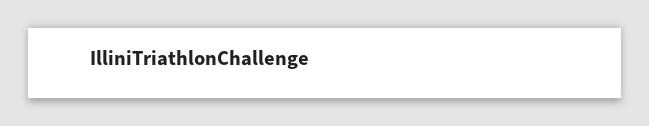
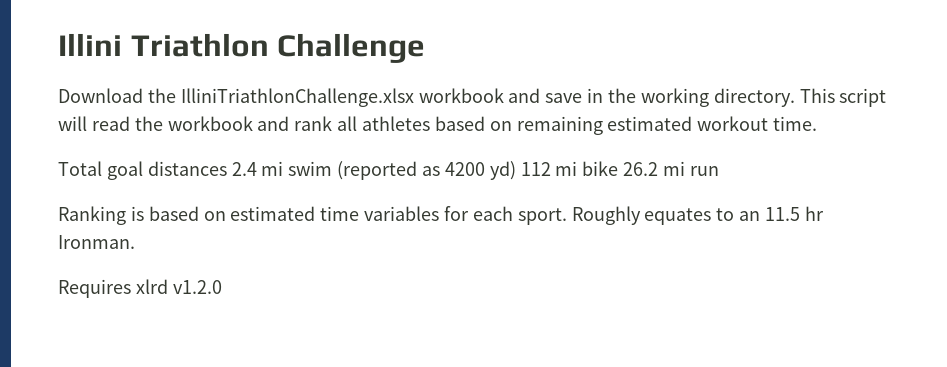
- IlliniTriathlonChallenge
+ Illini Triathlon Challenge
+ Download the IlliniTriathlonChallenge.xlsx workbook and save in the working directory. This script will read the workbook and rank all athletes based on remaining estimated workout time.
+ Total goal distances 2.4 mi swim (reported as 4200 yd) 112 mi bike 26.2 mi run
+ Ranking is based on estimated time variables for each sport. Roughly equates to an 11.5 hr Ironman.
+ Requires xlrd v1.2.0

